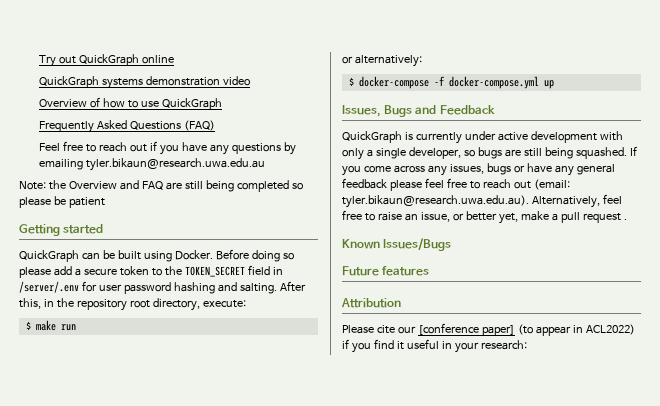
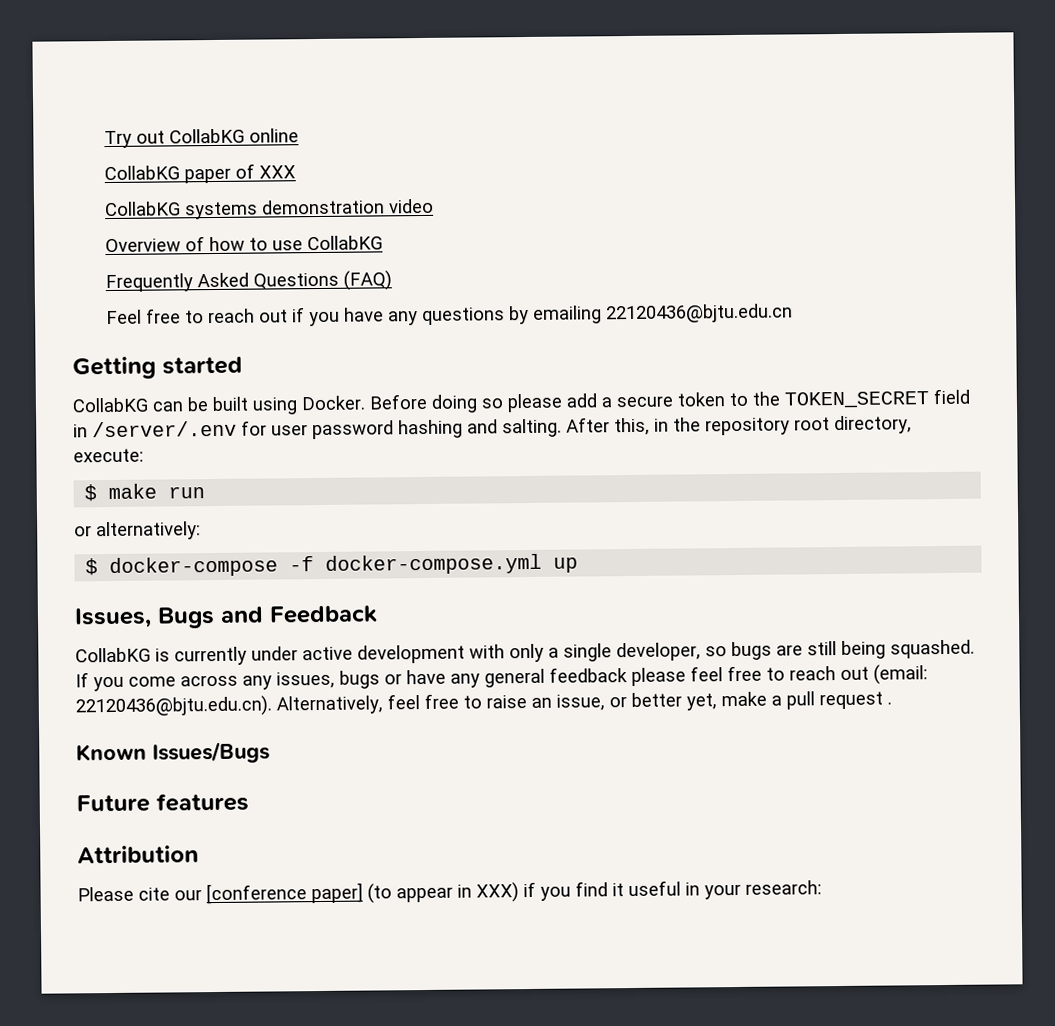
- Try out QuickGraph online
+ Try out CollabKG online
- QuickGraph systems demonstration video
+ CollabKG paper of XXX
+ CollabKG systems demonstration video
- Overview of how to use QuickGraph
+ Overview of how to use CollabKG
- Feel free to reach out if you have any questions by emailing tyler.bikaun@research.uwa.edu.au
- Note: the Overview and FAQ are still being completed so please be patient
+ Feel free to reach out if you have any questions by emailing 22120436@bjtu.edu.cn
- QuickGraph can be built using Docker.
+ CollabKG can be built using Docker.
- QuickGraph is currently under active development with only a single developer, so bugs are still being squashed.
+ CollabKG is currently under active development with only a single developer, so bugs are still being squashed.
- If you come across any issues, bugs or have any general feedback please feel free to reach out (email: tyler.bikaun@research.uwa.edu.au). Alternatively, feel free to raise an issue, or better yet, make a pull request .
+ If you come across any issues, bugs or have any general feedback please feel free to reach out (email: 22120436@bjtu.edu.cn). Alternatively, feel free to raise an issue, or better yet, make a pull request .
- Please cite our [conference paper] (to appear in ACL2022) if you find it useful in your research:
+ Please cite our [conference paper] (to appear in XXX) if you find it useful in your research:

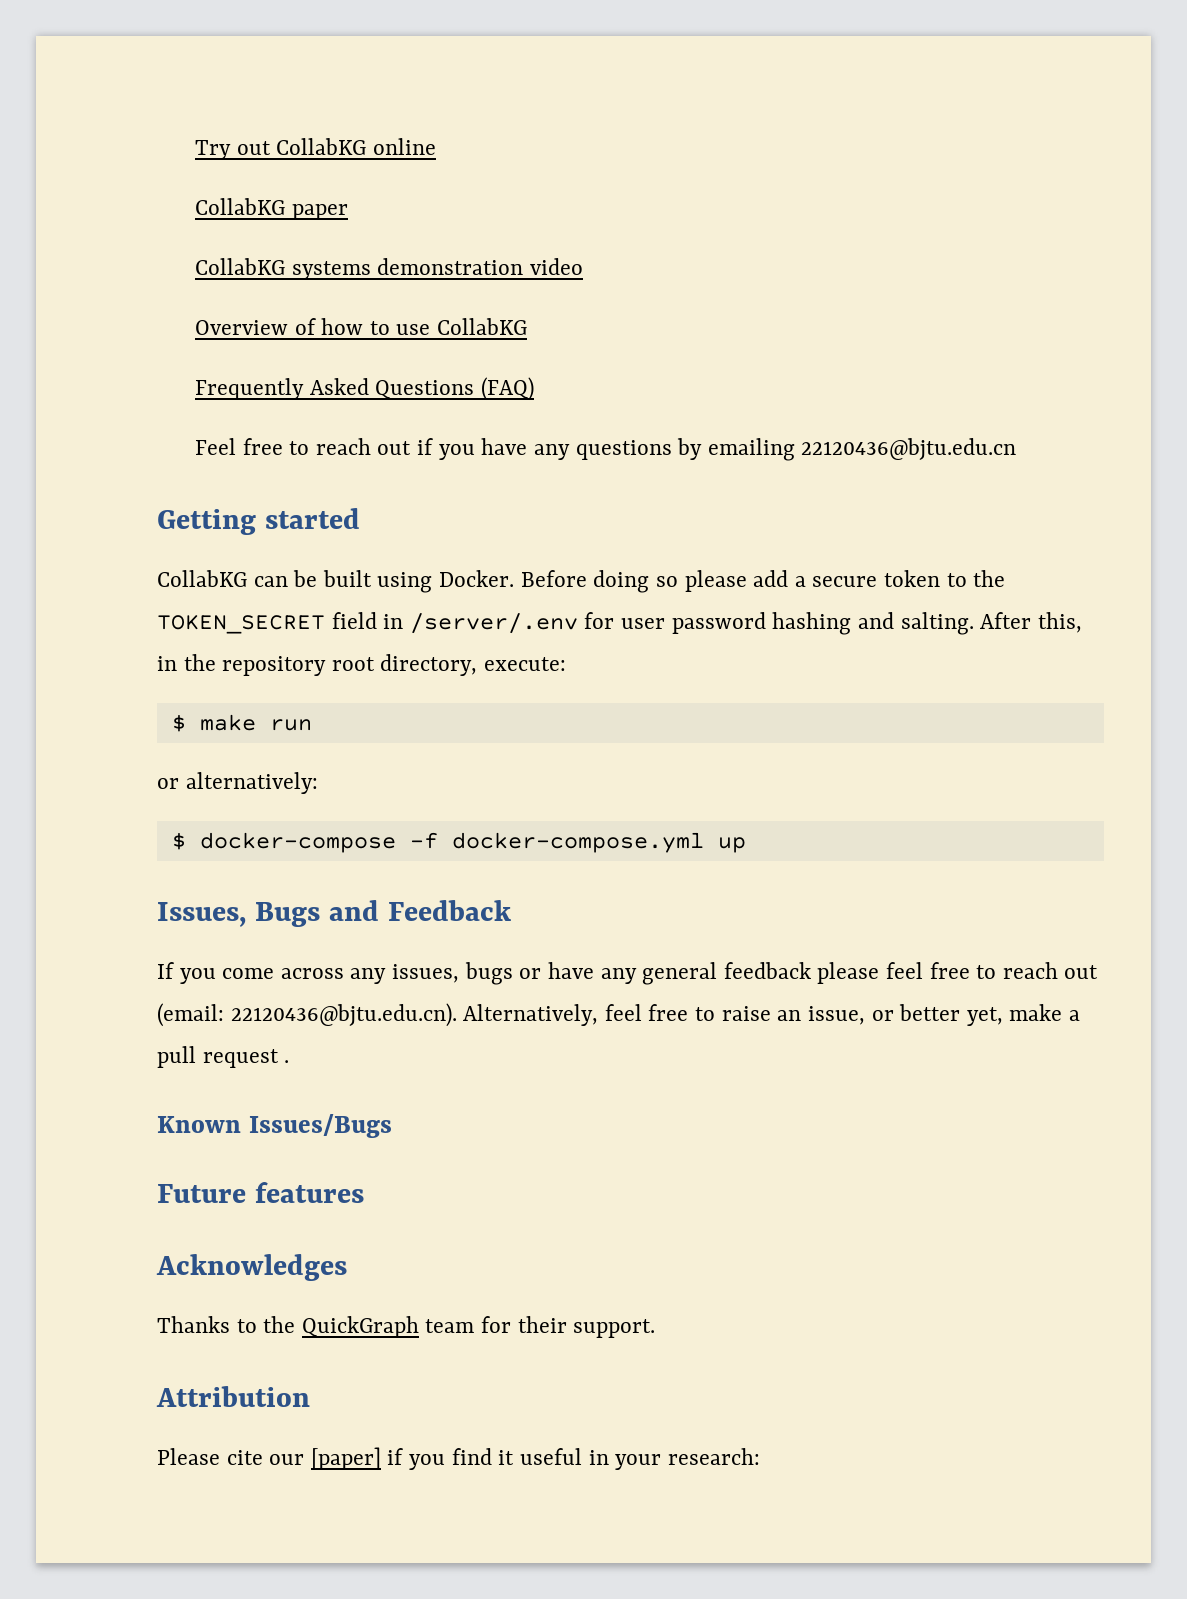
- CollabKG paper of XXX
+ CollabKG paper
- CollabKG is currently under active development with only a single developer, so bugs are still being squashed.
+ Acknowledges
+ Thanks to the QuickGraph team for their support.
  Attribution
- Please cite our [conference paper] (to appear in XXX) if you find it useful in your research:
+ Please cite our [paper] if you find it useful in your research:

